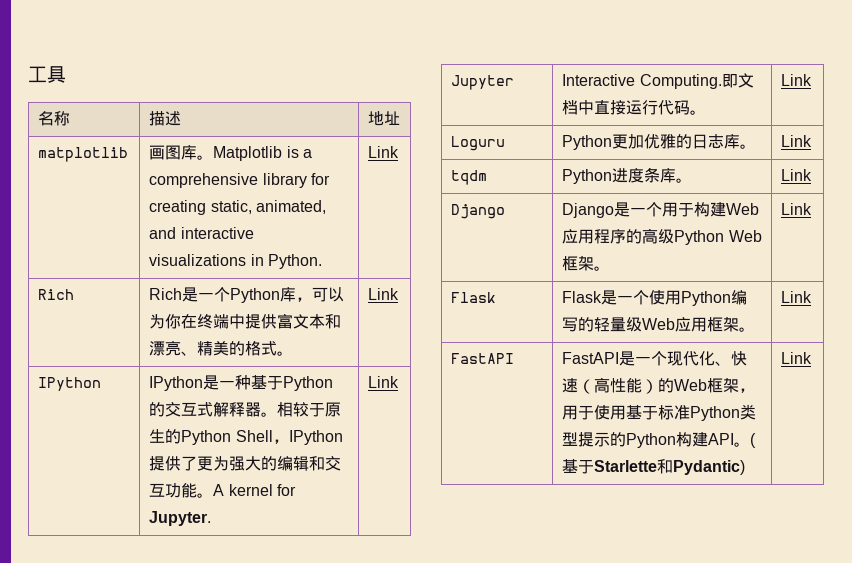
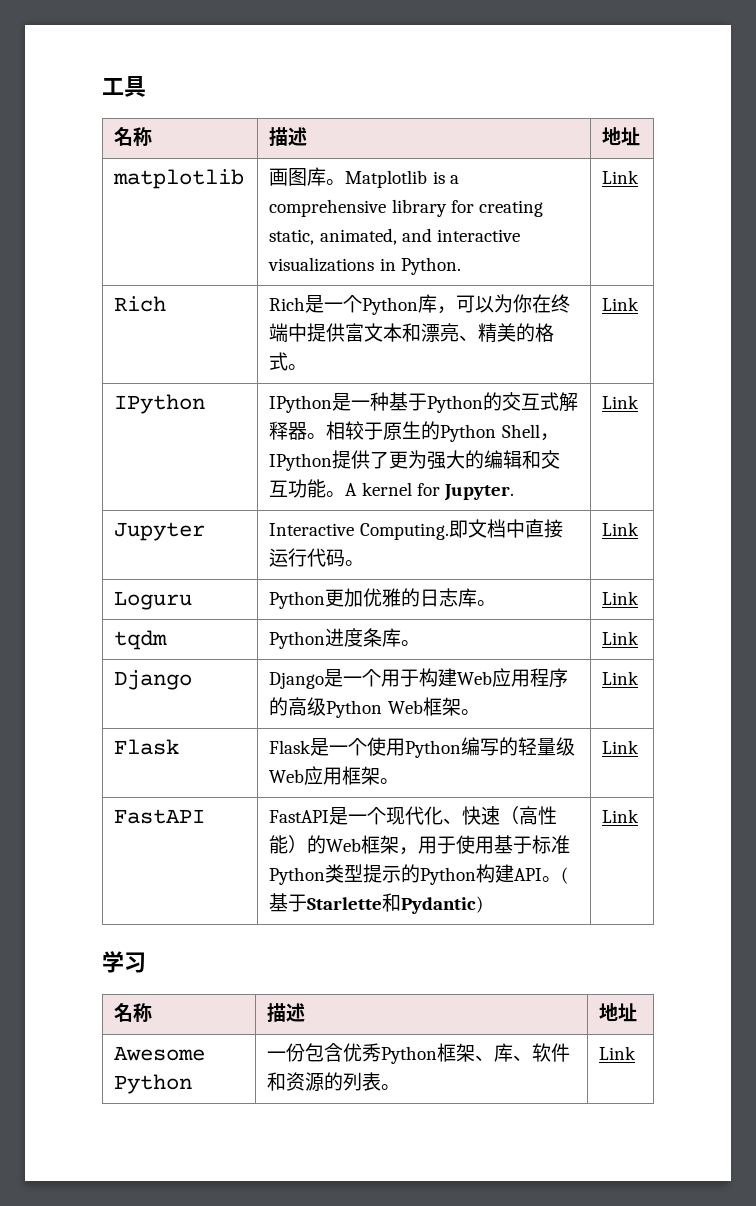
+ 学习
+ 名称 | 描述 | 地址
+ Awesome Python | 一份包含优秀Python框架、库、软件和资源的列表。 | Link

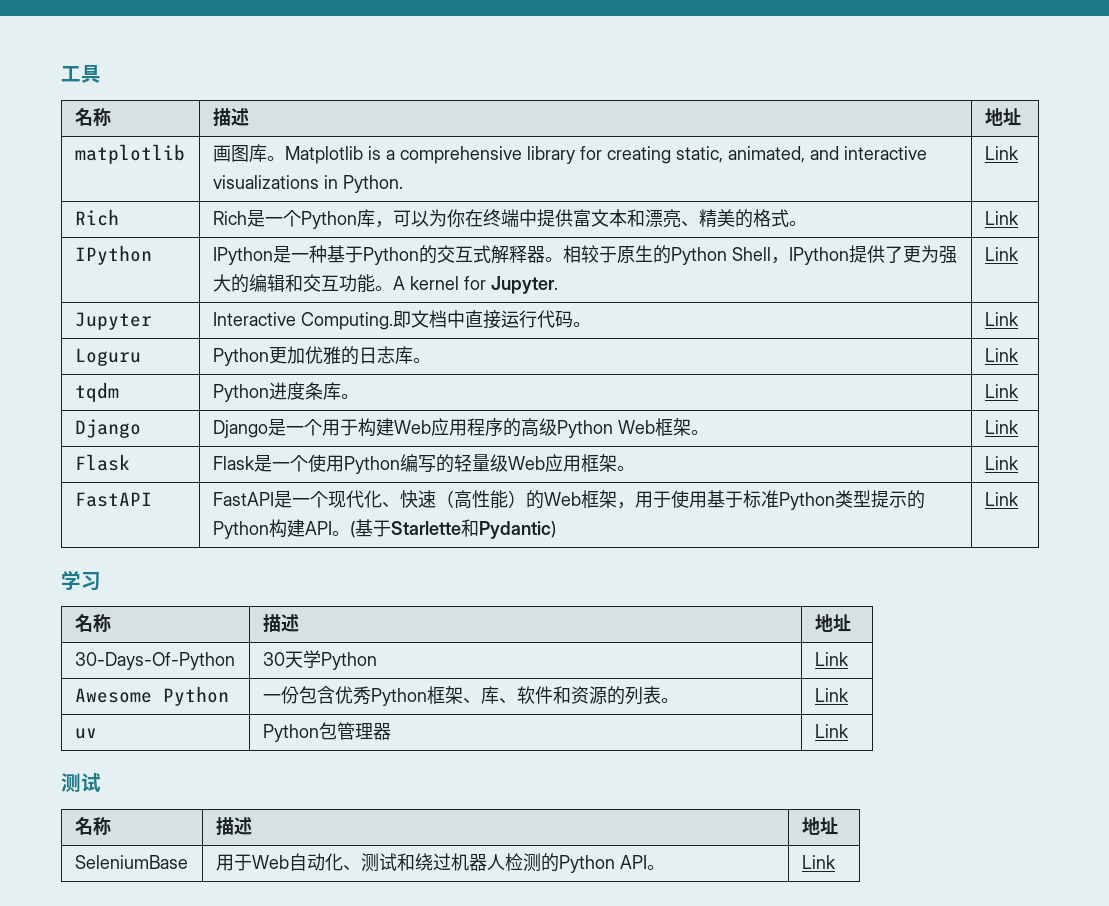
+ 30-Days-Of-Python | 30天学Python | Link
+ uv | Python包管理器 | Link
+ 测试
+ 名称 | 描述 | 地址
+ SeleniumBase | 用于Web自动化、测试和绕过机器人检测的Python API。 | Link

